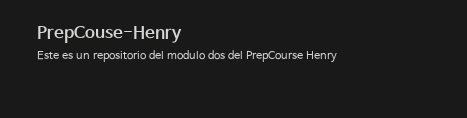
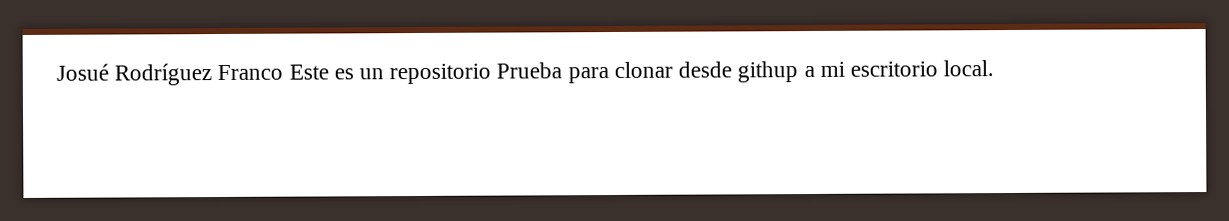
- PrepCouse-Henry
- Este es un repositorio del modulo dos del PrepCourse Henry
+ Josué Rodríguez Franco Este es un repositorio Prueba para clonar desde githup a mi escritorio local.

